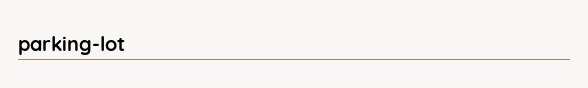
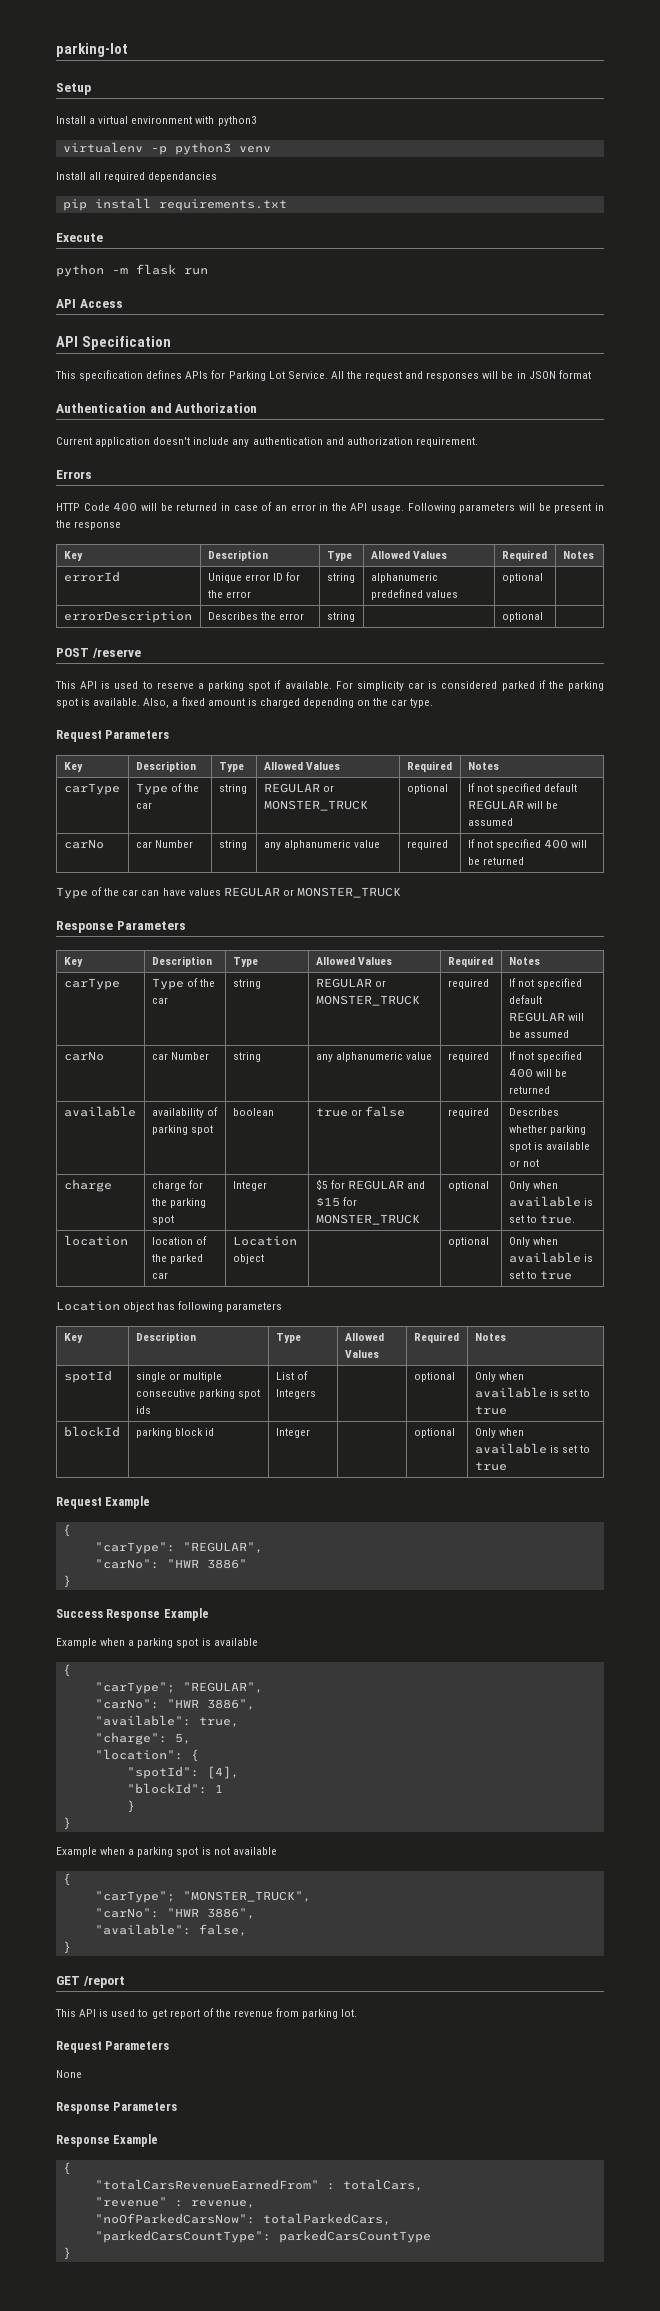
+ Setup
+ Install a virtual environment with python3
+ virtualenv -p python3 venv
+ Install all required dependancies
+ pip install requirements.txt
+ Execute
+ python -m flask run
+ API Access
+ API Specification
+ This specification defines APIs for Parking Lot Service. All the request and responses will be in JSON format
+ Authentication and Authorization
+ Current application doesn't include any authentication and authorization requirement.
+ Errors
+ HTTP Code 400 will be returned in case of an error in the API usage. Following parameters will be present in the response
+ Key | Description | Type | Allowed Values | Required | Notes
+ errorId | Unique error ID for the error | string | alphanumeric predefined values | optional |
+ errorDescription | Describes the error | string | | optional |
+ POST /reserve
+ This API is used to reserve a parking spot if available. For simplicity car is considered parked if the parking spot is available. Also, a fixed amount is charged depending on the car type.
+ Request Parameters
+ Key | Description | Type | Allowed Values | Required | Notes
+ carType | Type of the car | string | REGULAR or MONSTER_TRUCK | optional | If not specified default REGULAR will be assumed
+ carNo | car Number | string | any alphanumeric value | required | If not specified 400 will be returned
+ Type of the car can have values REGULAR or MONSTER_TRUCK
+ Response Parameters
+ Key | Description | Type | Allowed Values | Required | Notes
+ carType | Type of the car | string | REGULAR or MONSTER_TRUCK | required | If not specified default REGULAR will be assumed
+ carNo | car Number | string | any alphanumeric value | required | If not specified 400 will be returned
+ available | availability of parking spot | boolean | true or false | required | Describes whether parking spot is available or not
+ charge | charge for the parking spot | Integer | $5 for REGULAR and $15 for MONSTER_TRUCK | optional | Only when available is set to true.
+ location | location of the parked car | Location object | | optional | Only when available is set to true
+ Location object has following parameters
+ Key | Description | Type | Allowed Values | Required | Notes
+ spotId | single or multiple consecutive parking spot ids | List of Integers | | optional | Only when available is set to true
+ blockId | parking block id | Integer | | optional | Only when available is set to true
+ Request Example
+ {
+ "carType": "REGULAR",
+ "carNo": "HWR 3886"
+ }
+ Success Response Example
+ Example when a parking spot is available
+ {
+ "carType"; "REGULAR",
+ "carNo": "HWR 3886",
+ "available": true,
+ "charge": 5,
+ "location": {
+ "spotId": [4],
+ "blockId": 1
+ }
+ }
+ Example when a parking spot is not available
+ {
+ "carType"; "MONSTER_TRUCK",
+ "carNo": "HWR 3886",
+ "available": false,
+ }
+ GET /report
+ This API is used to get report of the revenue from parking lot.
+ Request Parameters
+ None
+ Response Parameters
+ Response Example
+ {
+ "totalCarsRevenueEarnedFrom" : totalCars,
+ "revenue" : revenue,
+ "noOfParkedCarsNow": totalParkedCars,
+ "parkedCarsCountType": parkedCarsCountType
+ }

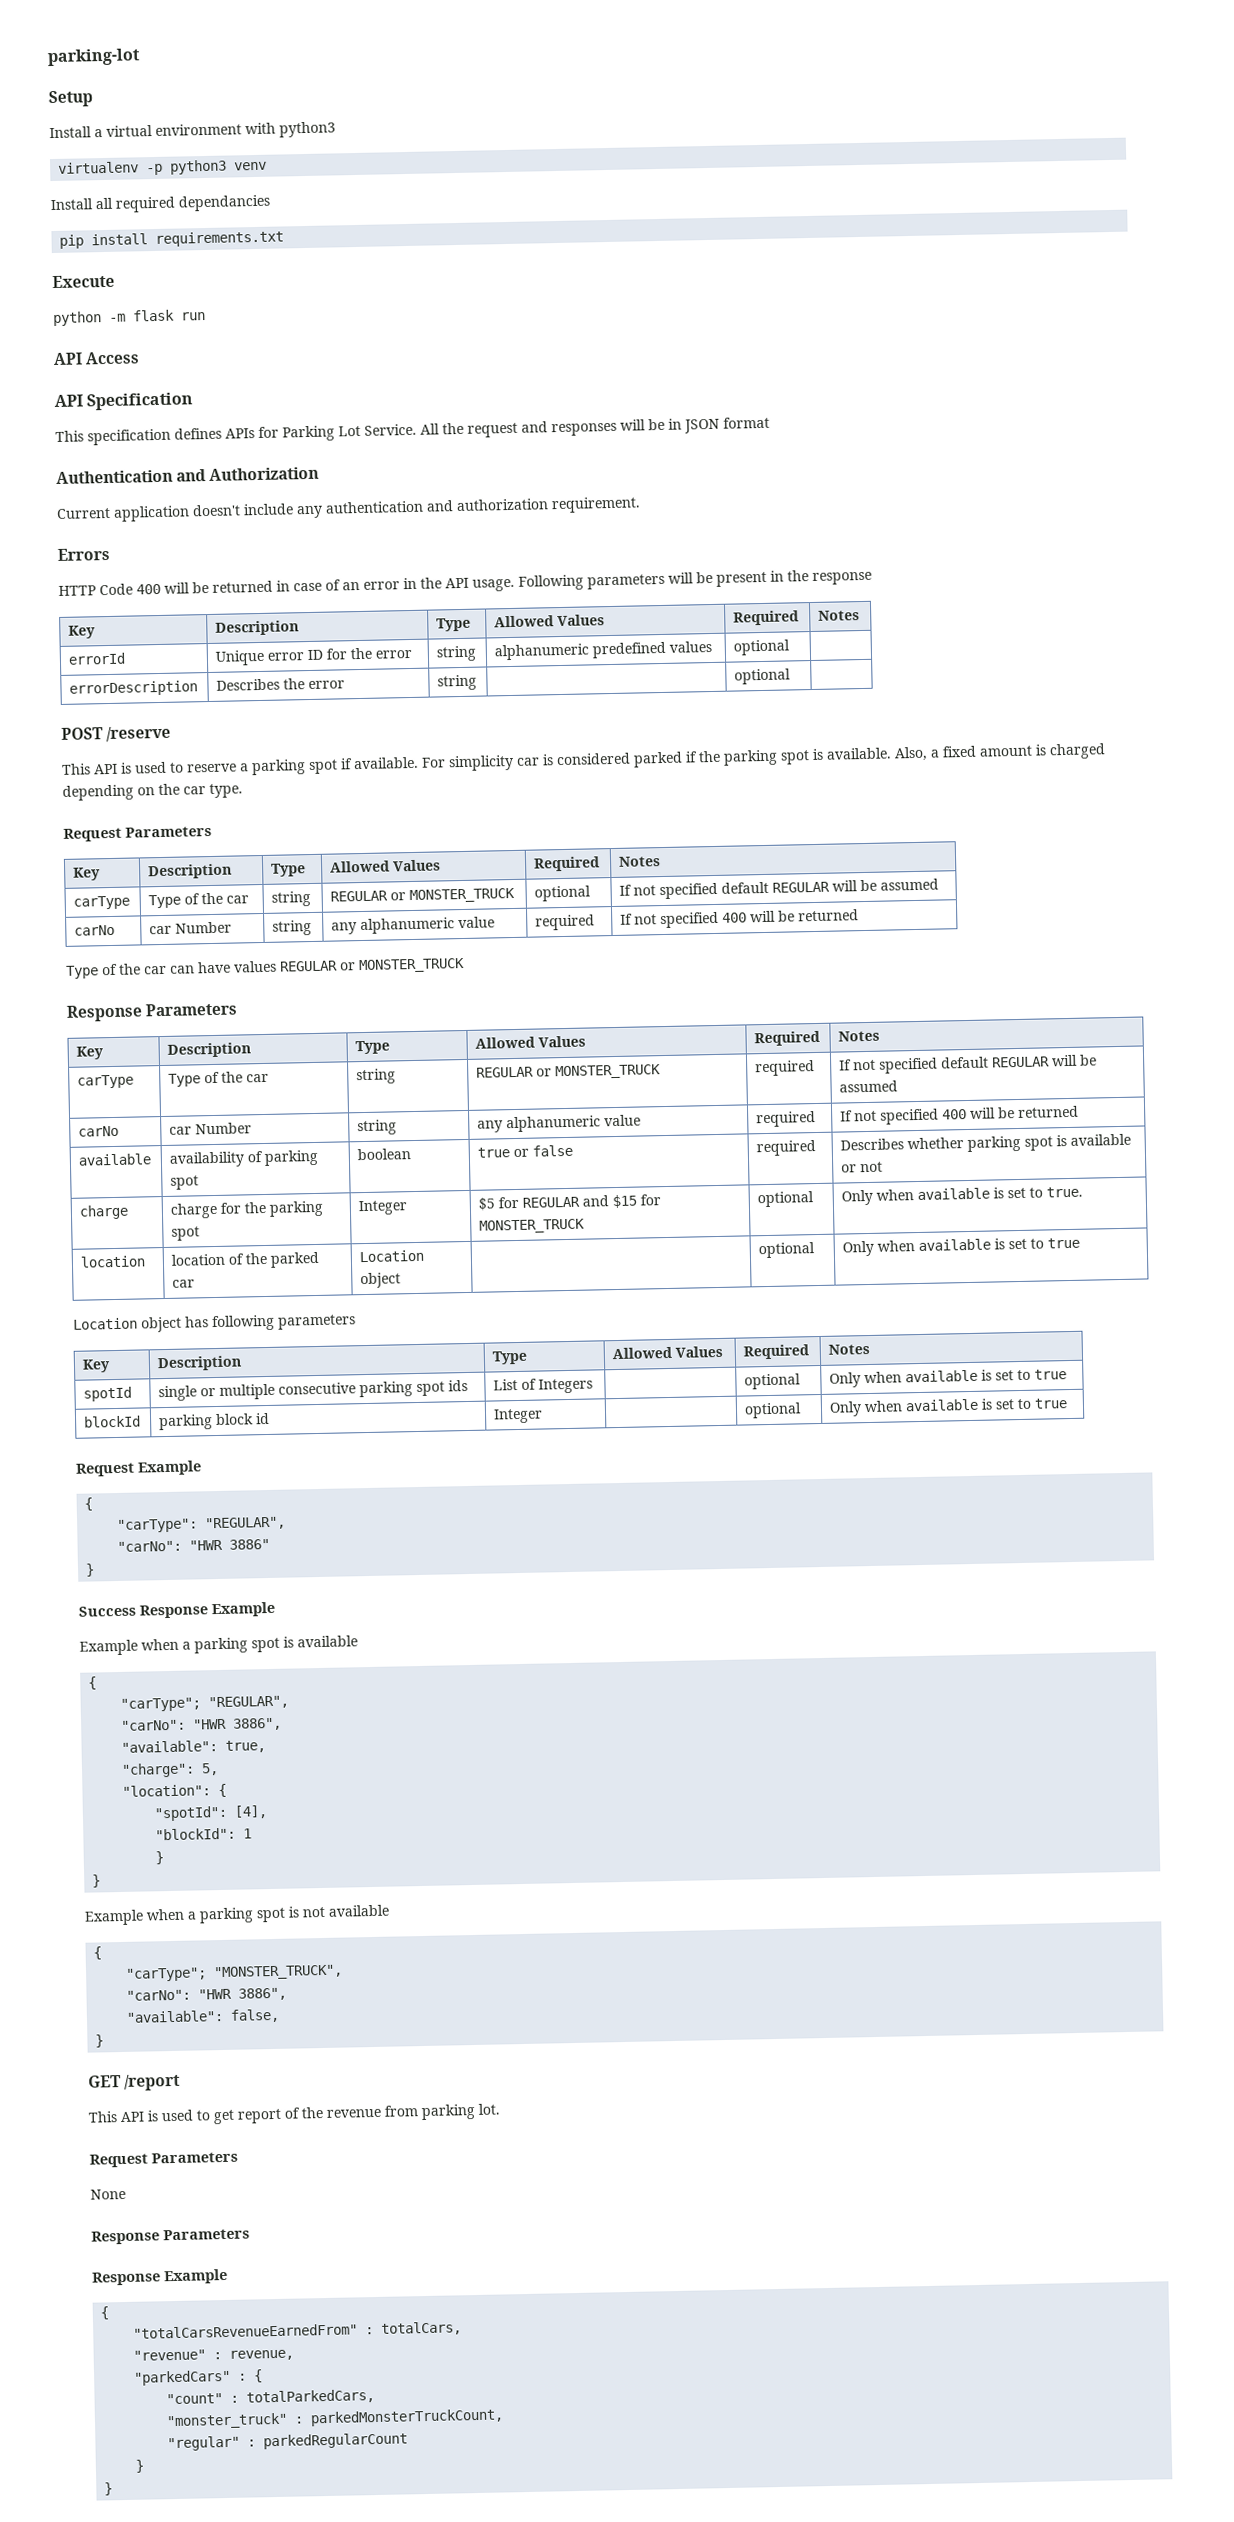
- "noOfParkedCarsNow": totalParkedCars,
- "parkedCarsCountType": parkedCarsCountType
+ "parkedCars" : {
+ "count" : totalParkedCars,
+ "monster_truck" : parkedMonsterTruckCount,
+ "regular" : parkedRegularCount
+ }

